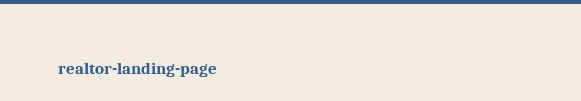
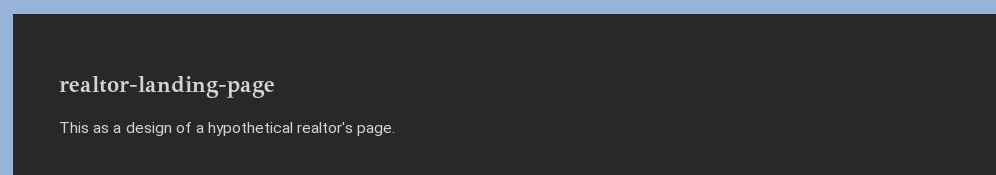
+ This as a design of a hypothetical realtor's page.

